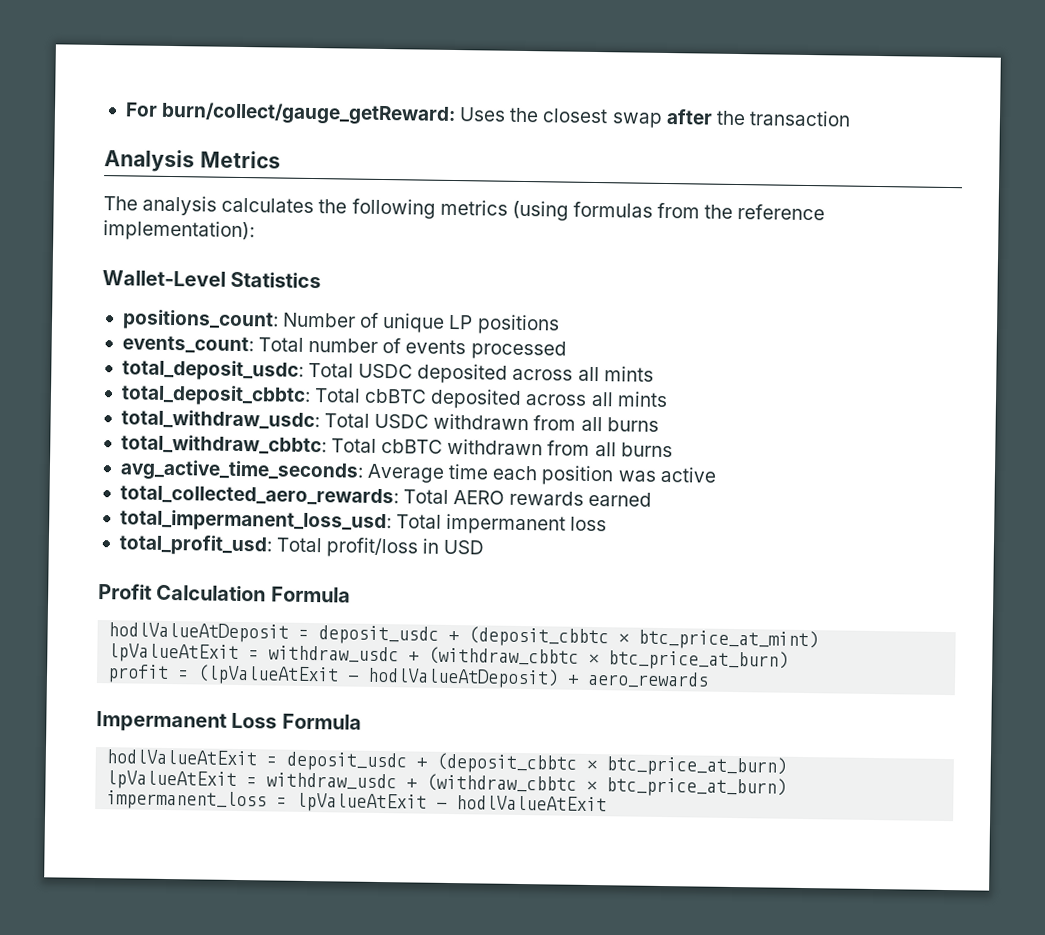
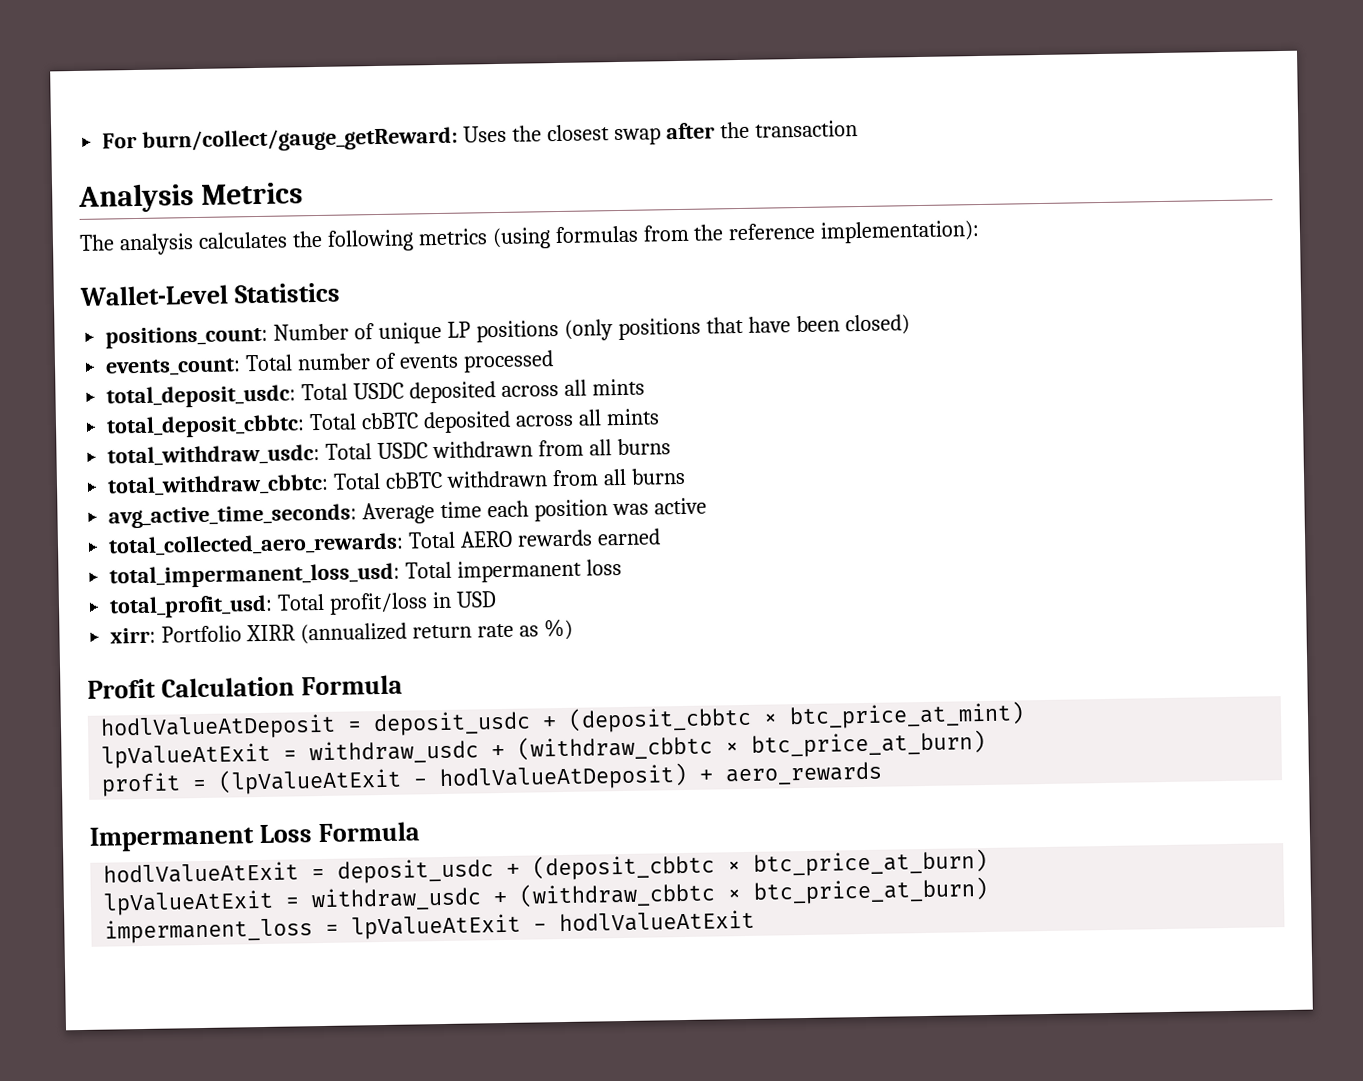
- positions_count: Number of unique LP positions
+ positions_count: Number of unique LP positions (only positions that have been closed)
+ xirr: Portfolio XIRR (annualized return rate as %)

